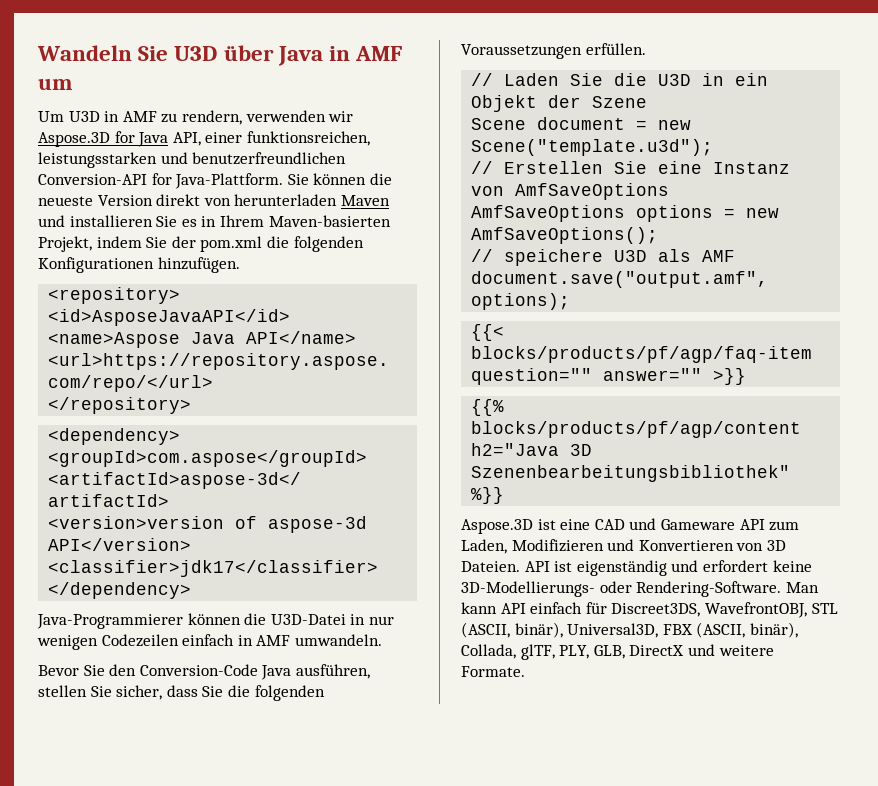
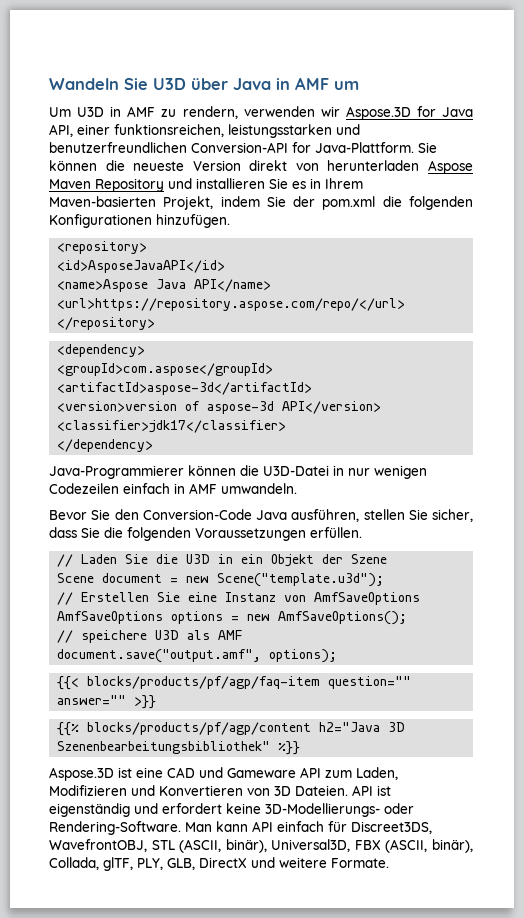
- Sie können die neueste Version direkt von herunterladen Maven und installieren Sie es in Ihrem Maven-basierten Projekt, indem Sie der pom.xml die folgenden Konfigurationen hinzufügen.
+ Sie können die neueste Version direkt von herunterladen Aspose Maven Repository und installieren Sie es in Ihrem Maven-basierten Projekt, indem Sie der pom.xml die folgenden Konfigurationen hinzufügen.

